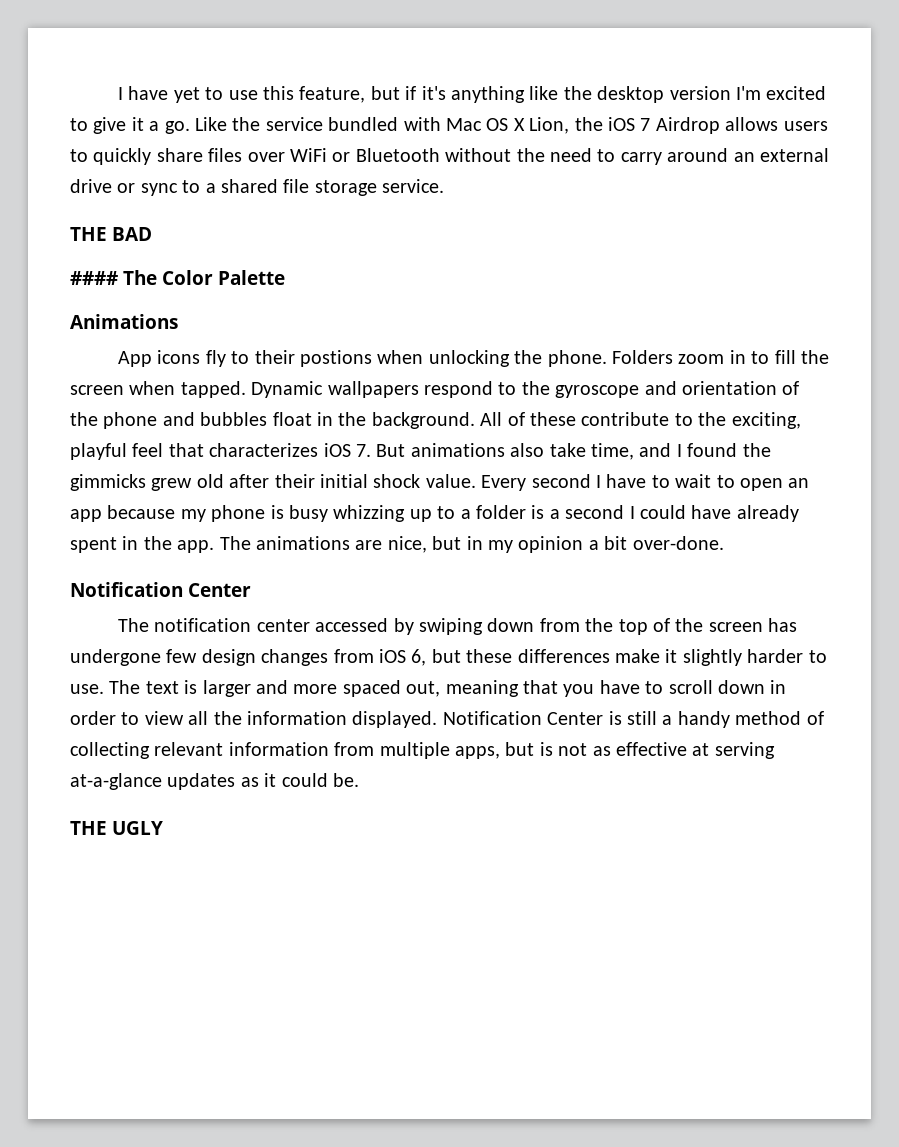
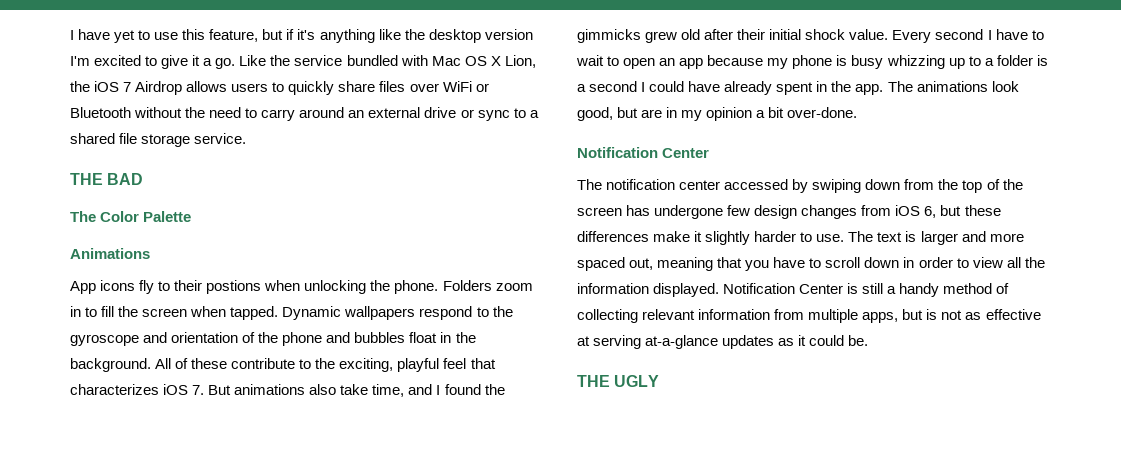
- #### The Color Palette
+ The Color Palette
- The animations are nice, but in my opinion a bit over-done.
+ The animations look good, but are in my opinion a bit over-done.

